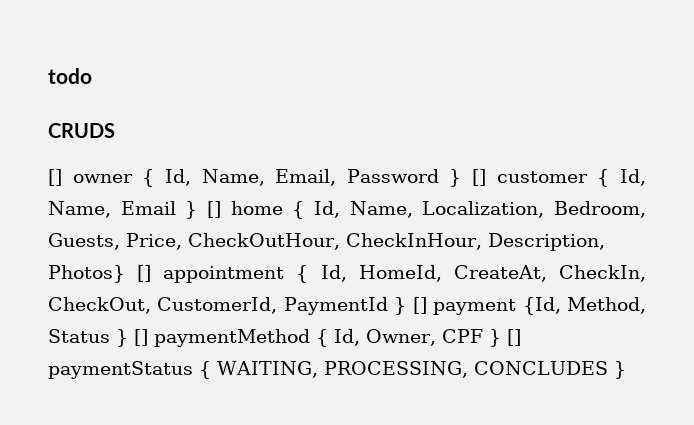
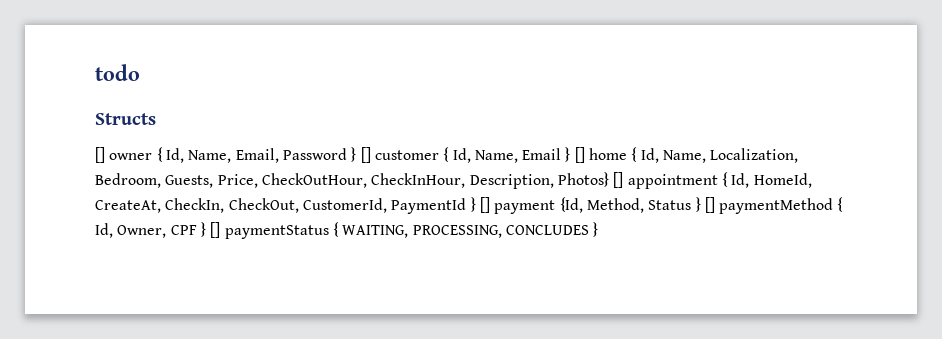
- CRUDS
+ Structs

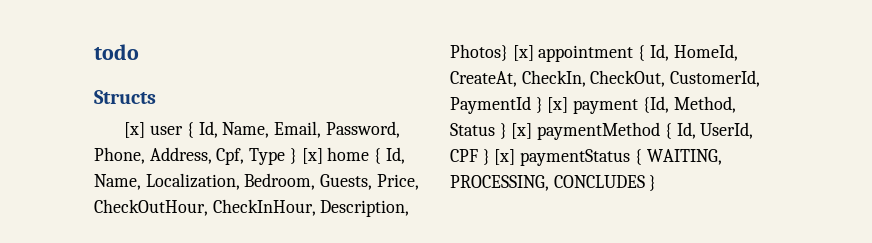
- [] owner { Id, Name, Email, Password } [] customer { Id, Name, Email } [] home { Id, Name, Localization, Bedroom, Guests, Price, CheckOutHour, CheckInHour, Description, Photos} [] appointment { Id, HomeId, CreateAt, CheckIn, CheckOut, CustomerId, PaymentId } [] payment {Id, Method, Status } [] paymentMethod { Id, Owner, CPF } [] paymentStatus { WAITING, PROCESSING, CONCLUDES }
+ [x] user { Id, Name, Email, Password, Phone, Address, Cpf, Type } [x] home { Id, Name, Localization, Bedroom, Guests, Price, CheckOutHour, CheckInHour, Description, Photos} [x] appointment { Id, HomeId, CreateAt, CheckIn, CheckOut, CustomerId, PaymentId } [x] payment {Id, Method, Status } [x] paymentMethod { Id, UserId, CPF } [x] paymentStatus { WAITING, PROCESSING, CONCLUDES }

